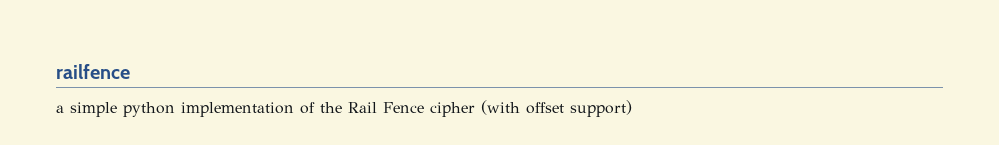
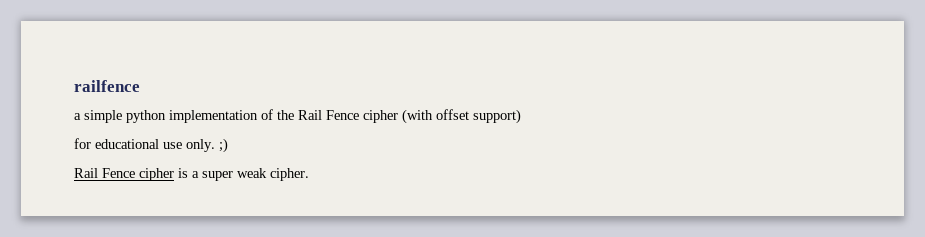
+ for educational use only. ;)
+ Rail Fence cipher is a super weak cipher.

